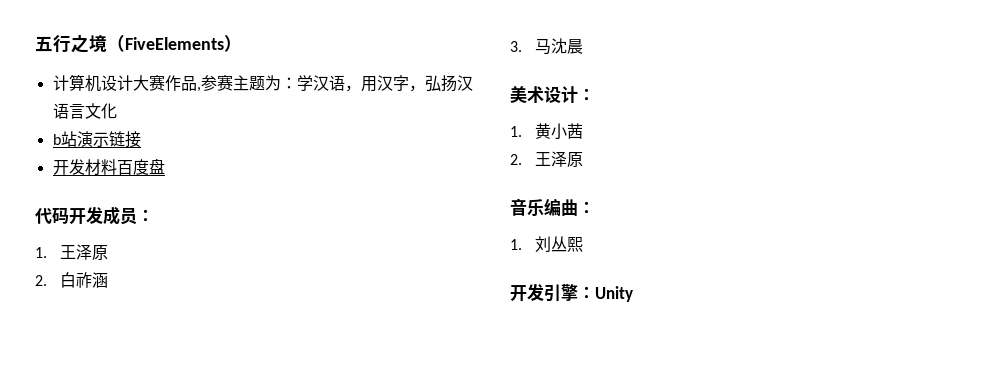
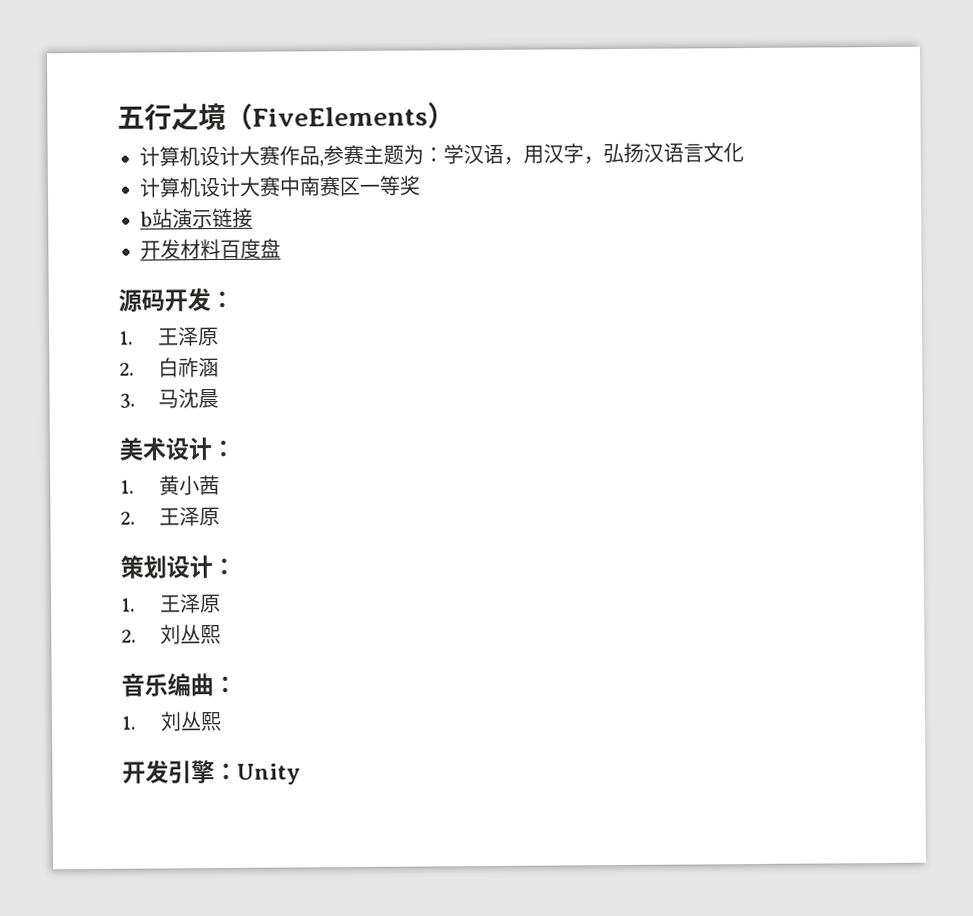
+ 计算机设计大赛中南赛区一等奖
- 代码开发成员：
+ 源码开发：
+ 策划设计：
+ 1.王泽原
+ 2.刘丛熙

